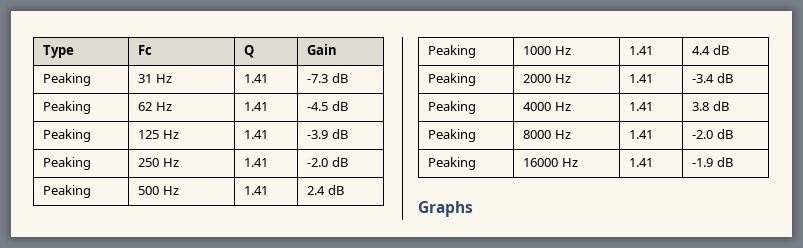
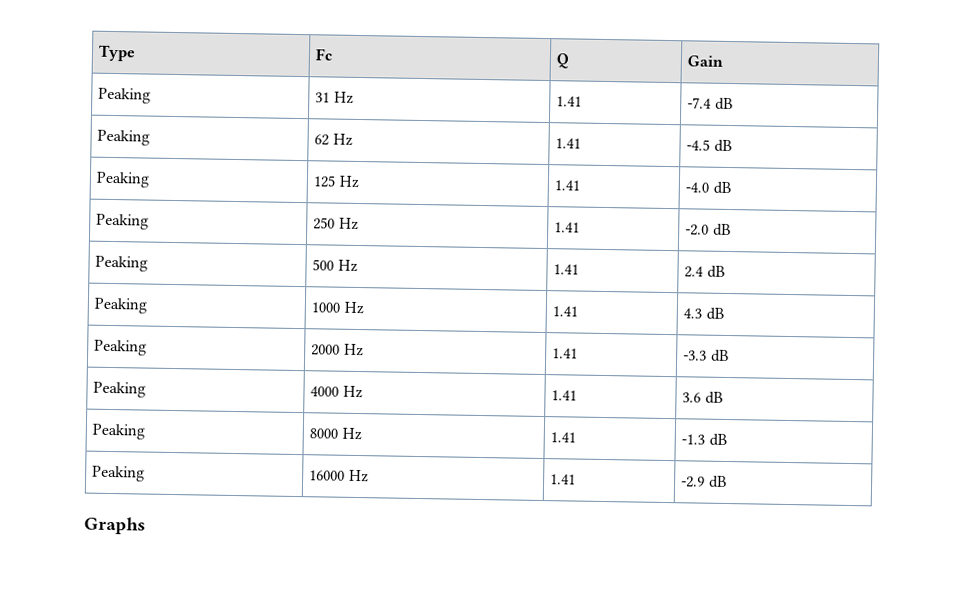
- Peaking | 31 Hz | 1.41 | -7.3 dB
+ Peaking | 31 Hz | 1.41 | -7.4 dB
- Peaking | 125 Hz | 1.41 | -3.9 dB
+ Peaking | 125 Hz | 1.41 | -4.0 dB
- Peaking | 1000 Hz | 1.41 | 4.4 dB
+ Peaking | 1000 Hz | 1.41 | 4.3 dB
- Peaking | 2000 Hz | 1.41 | -3.4 dB
+ Peaking | 2000 Hz | 1.41 | -3.3 dB
- Peaking | 4000 Hz | 1.41 | 3.8 dB
+ Peaking | 4000 Hz | 1.41 | 3.6 dB
- Peaking | 8000 Hz | 1.41 | -2.0 dB
+ Peaking | 8000 Hz | 1.41 | -1.3 dB
- Peaking | 16000 Hz | 1.41 | -1.9 dB
+ Peaking | 16000 Hz | 1.41 | -2.9 dB

